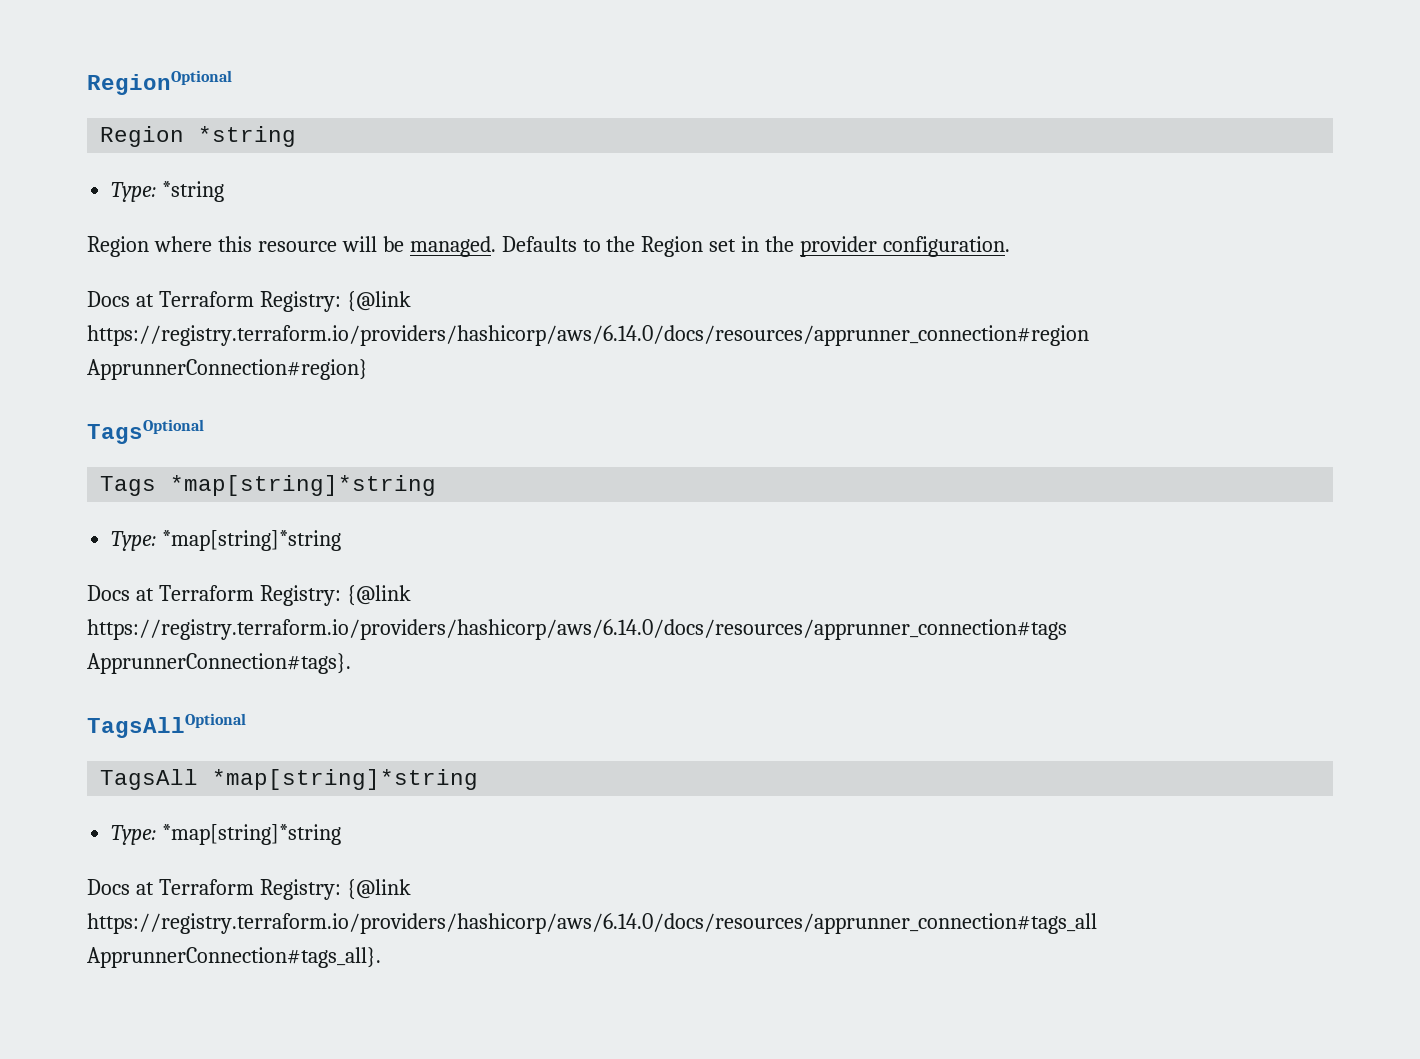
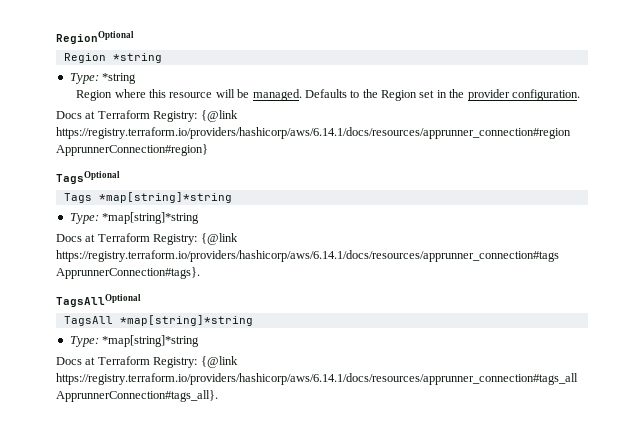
- Docs at Terraform Registry: {@link https://registry.terraform.io/providers/hashicorp/aws/6.14.0/docs/resources/apprunner_connection#region ApprunnerConnection#region}
+ Docs at Terraform Registry: {@link https://registry.terraform.io/providers/hashicorp/aws/6.14.1/docs/resources/apprunner_connection#region ApprunnerConnection#region}
- Docs at Terraform Registry: {@link https://registry.terraform.io/providers/hashicorp/aws/6.14.0/docs/resources/apprunner_connection#tags ApprunnerConnection#tags}.
+ Docs at Terraform Registry: {@link https://registry.terraform.io/providers/hashicorp/aws/6.14.1/docs/resources/apprunner_connection#tags ApprunnerConnection#tags}.
- Docs at Terraform Registry: {@link https://registry.terraform.io/providers/hashicorp/aws/6.14.0/docs/resources/apprunner_connection#tags_all ApprunnerConnection#tags_all}.
+ Docs at Terraform Registry: {@link https://registry.terraform.io/providers/hashicorp/aws/6.14.1/docs/resources/apprunner_connection#tags_all ApprunnerConnection#tags_all}.

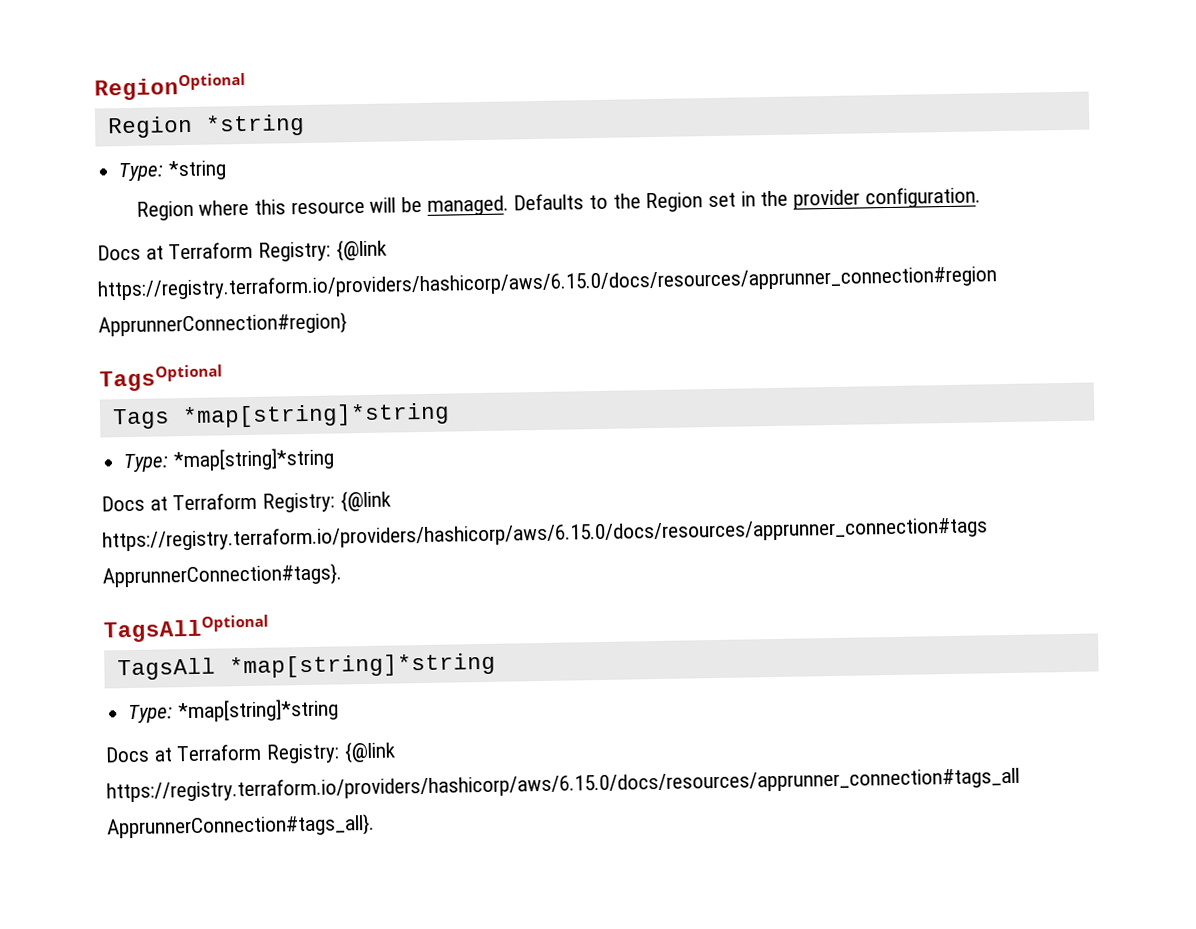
- Docs at Terraform Registry: {@link https://registry.terraform.io/providers/hashicorp/aws/6.14.1/docs/resources/apprunner_connection#region ApprunnerConnection#region}
+ Docs at Terraform Registry: {@link https://registry.terraform.io/providers/hashicorp/aws/6.15.0/docs/resources/apprunner_connection#region ApprunnerConnection#region}
- Docs at Terraform Registry: {@link https://registry.terraform.io/providers/hashicorp/aws/6.14.1/docs/resources/apprunner_connection#tags ApprunnerConnection#tags}.
+ Docs at Terraform Registry: {@link https://registry.terraform.io/providers/hashicorp/aws/6.15.0/docs/resources/apprunner_connection#tags ApprunnerConnection#tags}.
- Docs at Terraform Registry: {@link https://registry.terraform.io/providers/hashicorp/aws/6.14.1/docs/resources/apprunner_connection#tags_all ApprunnerConnection#tags_all}.
+ Docs at Terraform Registry: {@link https://registry.terraform.io/providers/hashicorp/aws/6.15.0/docs/resources/apprunner_connection#tags_all ApprunnerConnection#tags_all}.

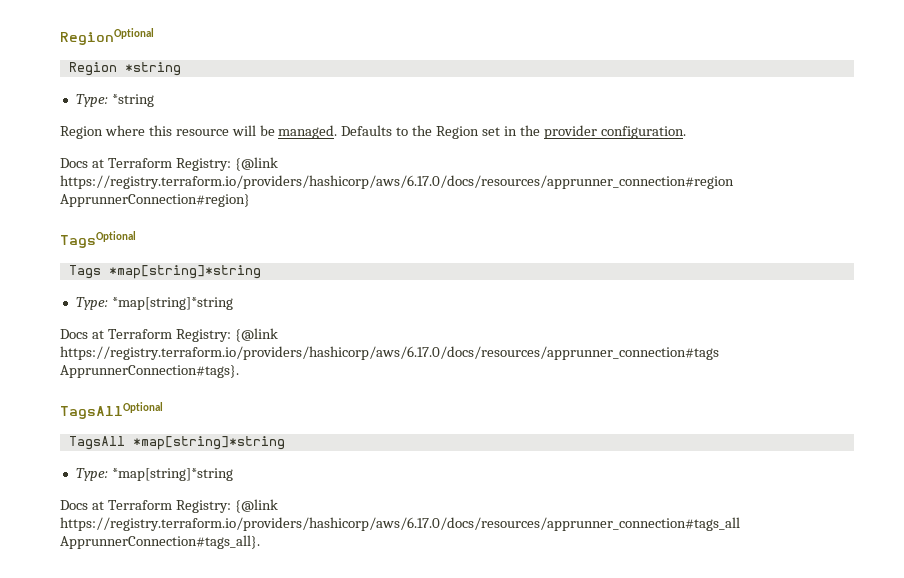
- Docs at Terraform Registry: {@link https://registry.terraform.io/providers/hashicorp/aws/6.15.0/docs/resources/apprunner_connection#region ApprunnerConnection#region}
+ Docs at Terraform Registry: {@link https://registry.terraform.io/providers/hashicorp/aws/6.17.0/docs/resources/apprunner_connection#region ApprunnerConnection#region}
- Docs at Terraform Registry: {@link https://registry.terraform.io/providers/hashicorp/aws/6.15.0/docs/resources/apprunner_connection#tags ApprunnerConnection#tags}.
+ Docs at Terraform Registry: {@link https://registry.terraform.io/providers/hashicorp/aws/6.17.0/docs/resources/apprunner_connection#tags ApprunnerConnection#tags}.
- Docs at Terraform Registry: {@link https://registry.terraform.io/providers/hashicorp/aws/6.15.0/docs/resources/apprunner_connection#tags_all ApprunnerConnection#tags_all}.
+ Docs at Terraform Registry: {@link https://registry.terraform.io/providers/hashicorp/aws/6.17.0/docs/resources/apprunner_connection#tags_all ApprunnerConnection#tags_all}.

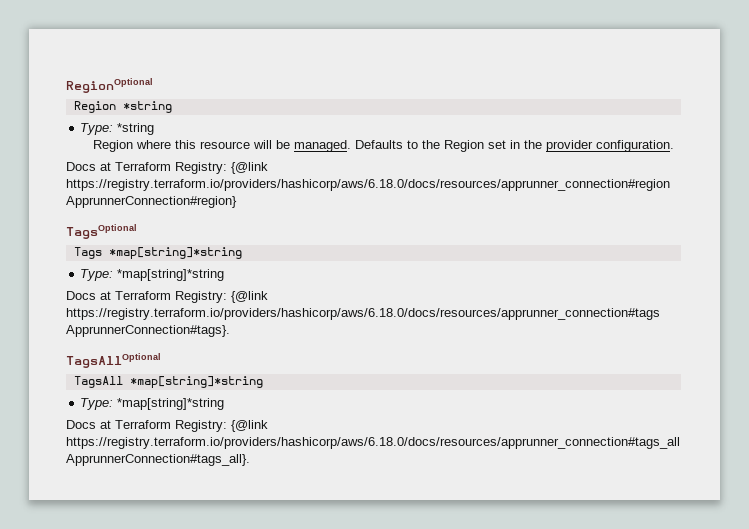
- Docs at Terraform Registry: {@link https://registry.terraform.io/providers/hashicorp/aws/6.17.0/docs/resources/apprunner_connection#region ApprunnerConnection#region}
+ Docs at Terraform Registry: {@link https://registry.terraform.io/providers/hashicorp/aws/6.18.0/docs/resources/apprunner_connection#region ApprunnerConnection#region}
- Docs at Terraform Registry: {@link https://registry.terraform.io/providers/hashicorp/aws/6.17.0/docs/resources/apprunner_connection#tags ApprunnerConnection#tags}.
+ Docs at Terraform Registry: {@link https://registry.terraform.io/providers/hashicorp/aws/6.18.0/docs/resources/apprunner_connection#tags ApprunnerConnection#tags}.
- Docs at Terraform Registry: {@link https://registry.terraform.io/providers/hashicorp/aws/6.17.0/docs/resources/apprunner_connection#tags_all ApprunnerConnection#tags_all}.
+ Docs at Terraform Registry: {@link https://registry.terraform.io/providers/hashicorp/aws/6.18.0/docs/resources/apprunner_connection#tags_all ApprunnerConnection#tags_all}.

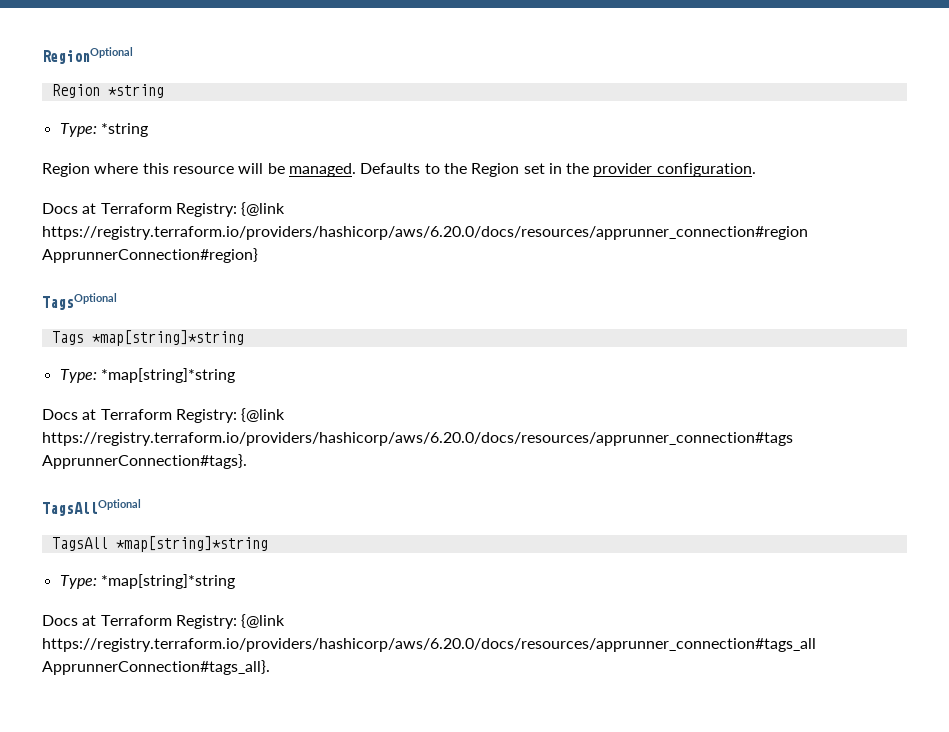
- Docs at Terraform Registry: {@link https://registry.terraform.io/providers/hashicorp/aws/6.18.0/docs/resources/apprunner_connection#region ApprunnerConnection#region}
+ Docs at Terraform Registry: {@link https://registry.terraform.io/providers/hashicorp/aws/6.20.0/docs/resources/apprunner_connection#region ApprunnerConnection#region}
- Docs at Terraform Registry: {@link https://registry.terraform.io/providers/hashicorp/aws/6.18.0/docs/resources/apprunner_connection#tags ApprunnerConnection#tags}.
+ Docs at Terraform Registry: {@link https://registry.terraform.io/providers/hashicorp/aws/6.20.0/docs/resources/apprunner_connection#tags ApprunnerConnection#tags}.
- Docs at Terraform Registry: {@link https://registry.terraform.io/providers/hashicorp/aws/6.18.0/docs/resources/apprunner_connection#tags_all ApprunnerConnection#tags_all}.
+ Docs at Terraform Registry: {@link https://registry.terraform.io/providers/hashicorp/aws/6.20.0/docs/resources/apprunner_connection#tags_all ApprunnerConnection#tags_all}.

